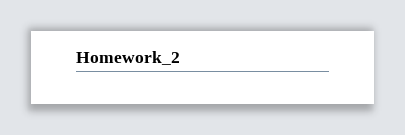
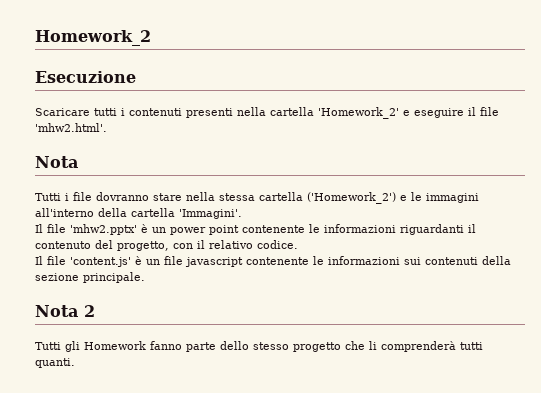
+ Esecuzione
+ Scaricare tutti i contenuti presenti nella cartella 'Homework_2' e eseguire il file 'mhw2.html'.
+ Nota
+ Tutti i file dovranno stare nella stessa cartella ('Homework_2') e le immagini all'interno della cartella 'Immagini'.
+ Il file 'mhw2.pptx' è un power point contenente le informazioni riguardanti il contenuto del progetto, con il relativo codice.
+ Il file 'content.js' è un file javascript contenente le informazioni sui contenuti della sezione principale.
+ Nota 2
+ Tutti gli Homework fanno parte dello stesso progetto che li comprenderà tutti quanti.

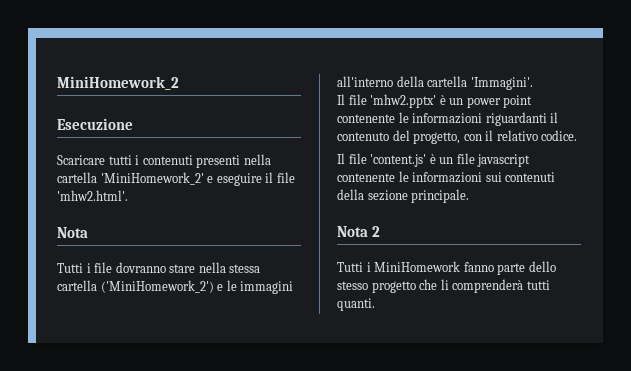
- Homework_2
+ MiniHomework_2
- Scaricare tutti i contenuti presenti nella cartella 'Homework_2' e eseguire il file 'mhw2.html'.
+ Scaricare tutti i contenuti presenti nella cartella 'MiniHomework_2' e eseguire il file 'mhw2.html'.
- Tutti i file dovranno stare nella stessa cartella ('Homework_2') e le immagini all'interno della cartella 'Immagini'.
+ Tutti i file dovranno stare nella stessa cartella ('MiniHomework_2') e le immagini all'interno della cartella 'Immagini'.
- Tutti gli Homework fanno parte dello stesso progetto che li comprenderà tutti quanti.
+ Tutti i MiniHomework fanno parte dello stesso progetto che li comprenderà tutti quanti.

